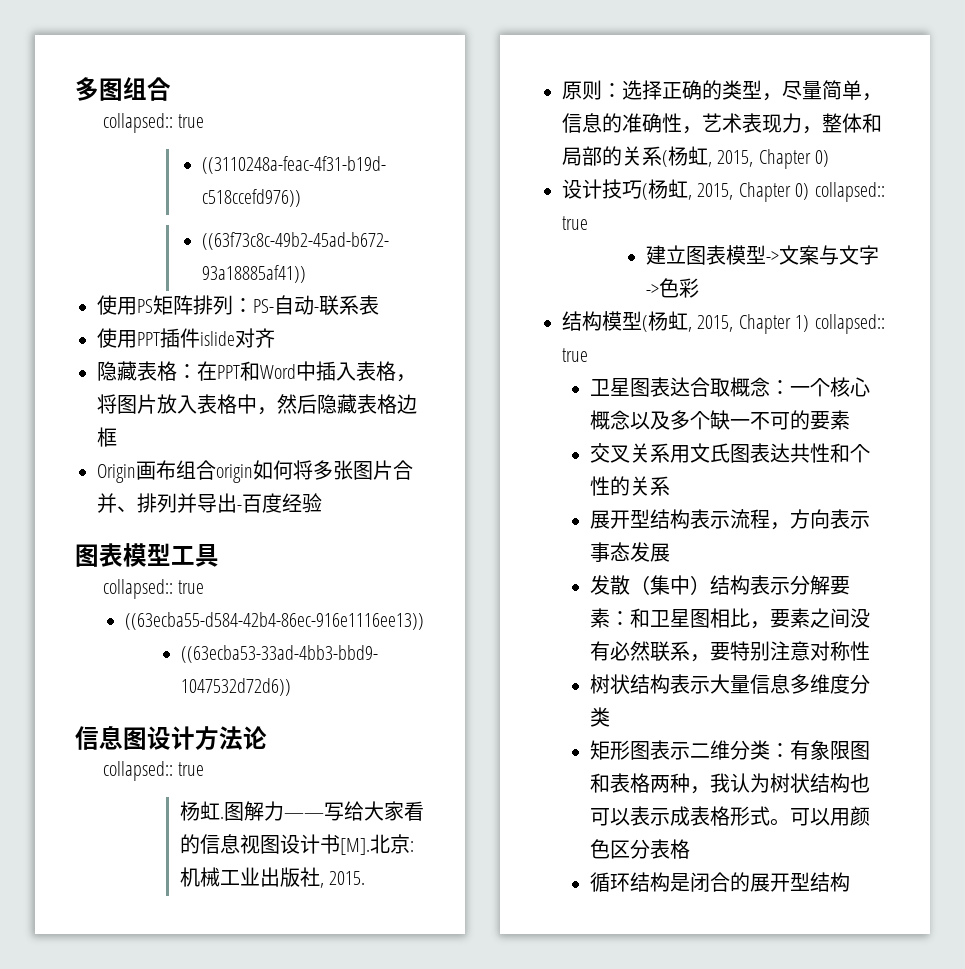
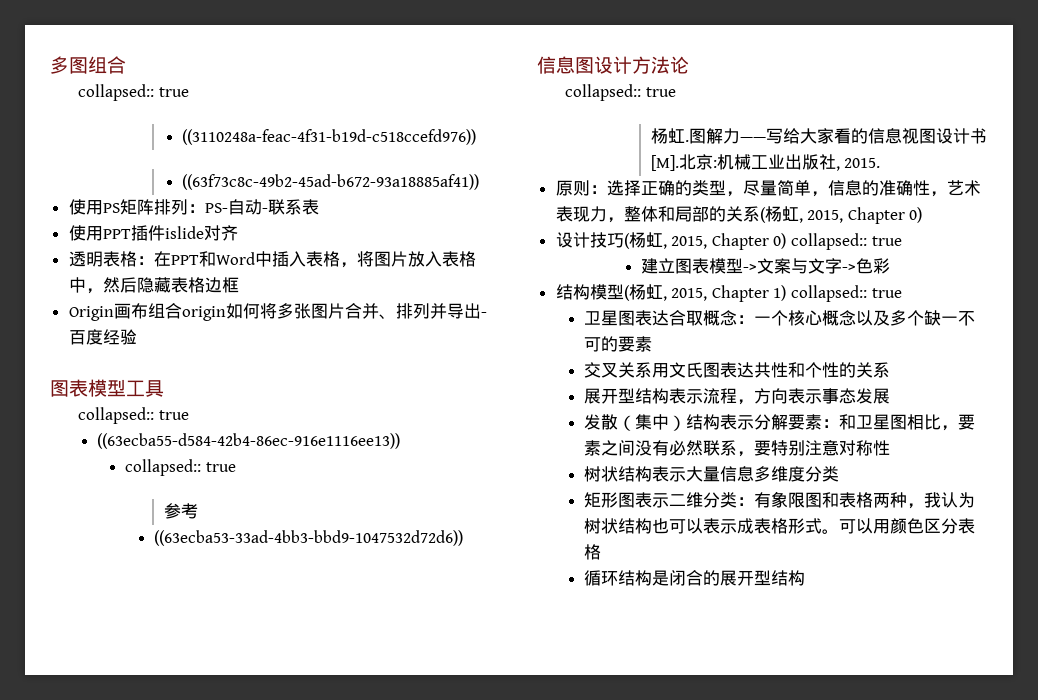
- 隐藏表格：在PPT和Word中插入表格，将图片放入表格中，然后隐藏表格边框
+ 透明表格：在PPT和Word中插入表格，将图片放入表格中，然后隐藏表格边框
  ((63ecba55-d584-42b4-86ec-916e1116ee13))
+ collapsed:: true
+ 参考

